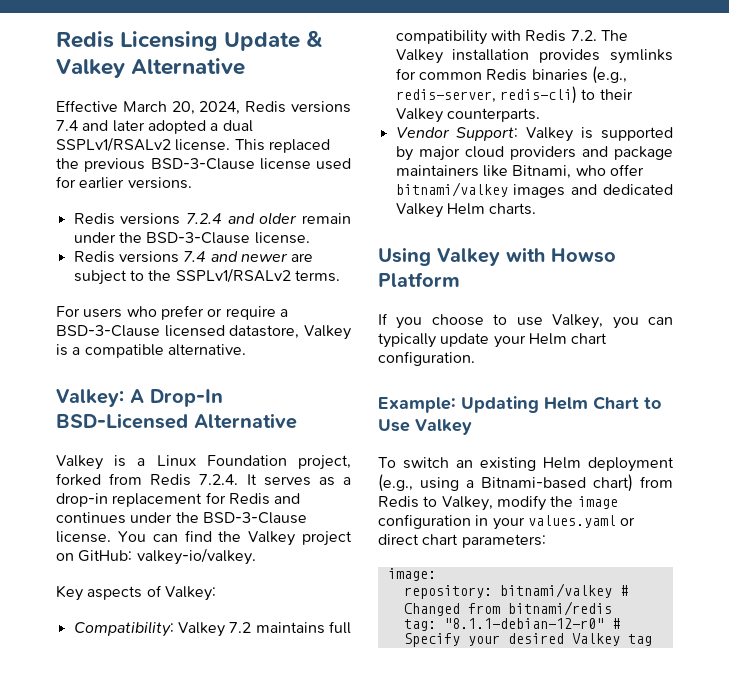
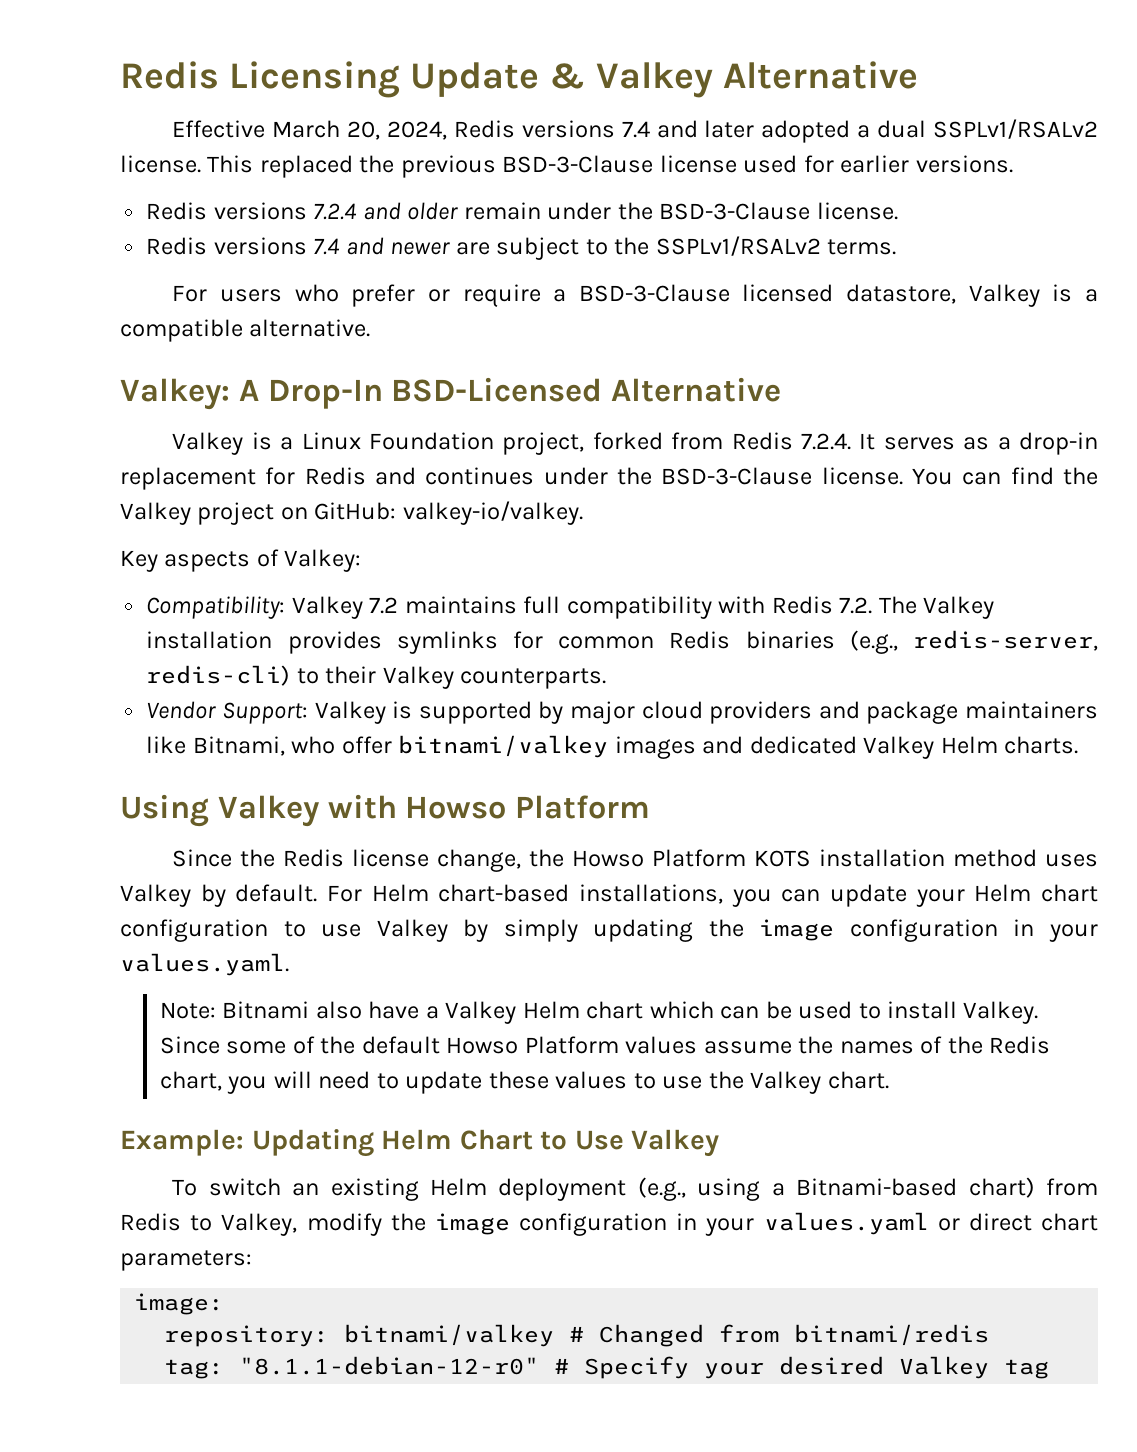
- If you choose to use Valkey, you can typically update your Helm chart configuration.
+ Since the Redis license change, the Howso Platform KOTS installation method uses Valkey by default. For Helm chart-based installations, you can update your Helm chart configuration to use Valkey by simply updating the image configuration in your values.yaml.
+ Note: Bitnami also have a Valkey Helm chart which can be used to install Valkey. Since some of the default Howso Platform values assume the names of the Redis chart, you will need to update these values to use the Valkey chart.

